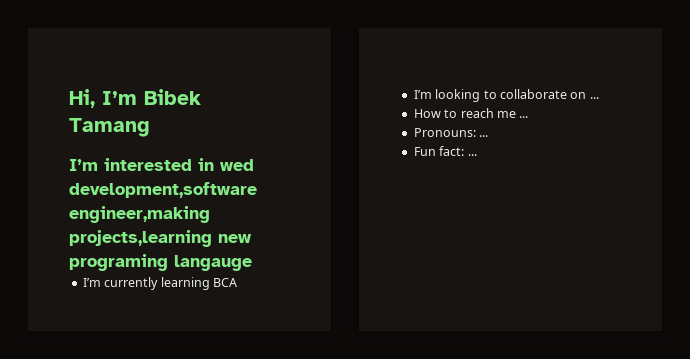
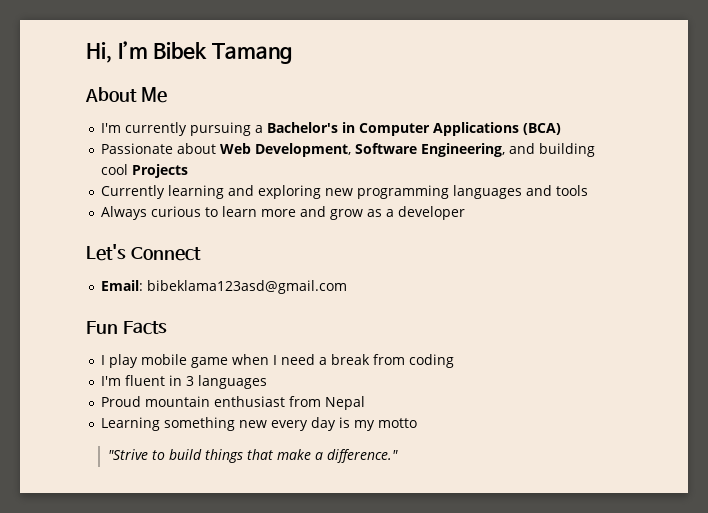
- I’m interested in wed development,software engineer,making projects,learning new programing langauge
- I’m currently learning BCA
- I’m looking to collaborate on ...
- How to reach me ...
- Pronouns: ...
- Fun fact: ...
+ About Me
+ I'm currently pursuing a Bachelor's in Computer Applications (BCA)
+ Passionate about Web Development, Software Engineering, and building cool Projects
+ Currently learning and exploring new programming languages and tools
+ Always curious to learn more and grow as a developer
+ Let's Connect
+ Email: bibeklama123asd@gmail.com
+ Fun Facts
+ I play mobile game when I need a break from coding
+ I'm fluent in 3 languages
+ Proud mountain enthusiast from Nepal
+ Learning something new every day is my motto
+ "Strive to build things that make a difference."

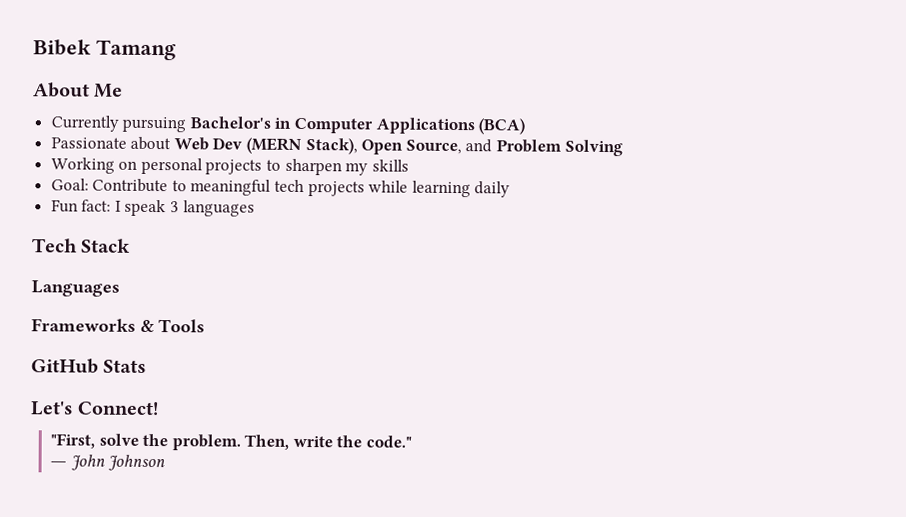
- Hi, I’m Bibek Tamang
+ Bibek Tamang
- I'm currently pursuing a Bachelor's in Computer Applications (BCA)
+ Currently pursuing Bachelor's in Computer Applications (BCA)
- Passionate about Web Development, Software Engineering, and building cool Projects
- Currently learning and exploring new programming languages and tools
- Always curious to learn more and grow as a developer
- Let's Connect
- Email: bibeklama123asd@gmail.com
- Fun Facts
- I play mobile game when I need a break from coding
- I'm fluent in 3 languages
- Proud mountain enthusiast from Nepal
- Learning something new every day is my motto
- "Strive to build things that make a difference."
+ Passionate about Web Dev (MERN Stack), Open Source, and Problem Solving
+ Working on personal projects to sharpen my skills
+ Goal: Contribute to meaningful tech projects while learning daily
+ Fun fact: I speak 3 languages
+ Tech Stack
+ Languages
+ Frameworks & Tools
+ GitHub Stats
+ Let's Connect!
+ "First, solve the problem. Then, write the code."
+ ― John Johnson

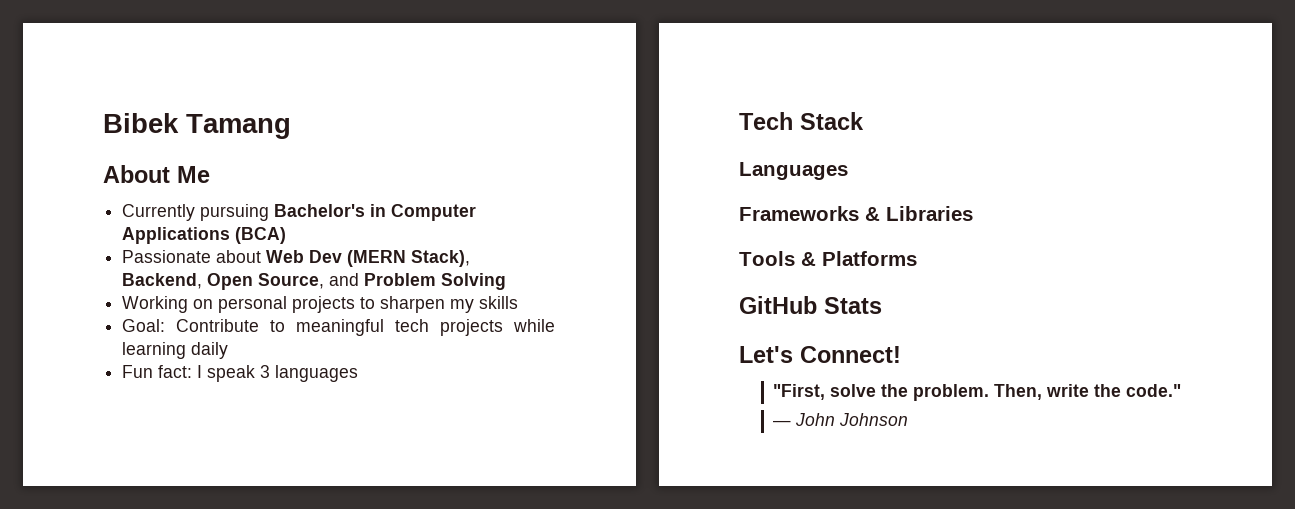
- Passionate about Web Dev (MERN Stack), Open Source, and Problem Solving
+ Passionate about Web Dev (MERN Stack), Backend, Open Source, and Problem Solving
- Frameworks & Tools
+ Frameworks & Libraries
+ Tools & Platforms

